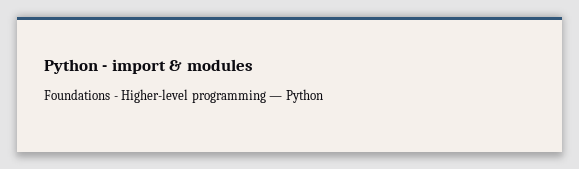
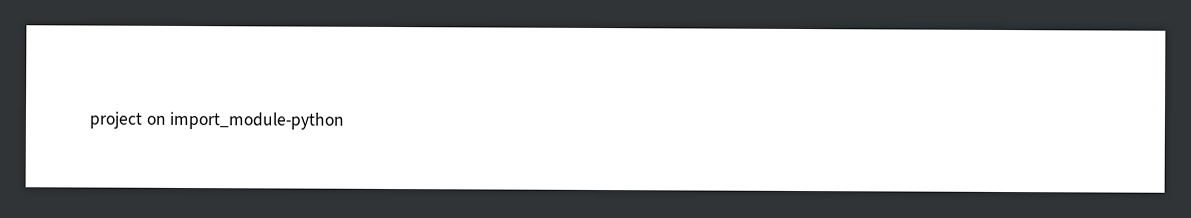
- Python - import & modules
- Foundations - Higher-level programming ― Python
+ project on import_module-python

